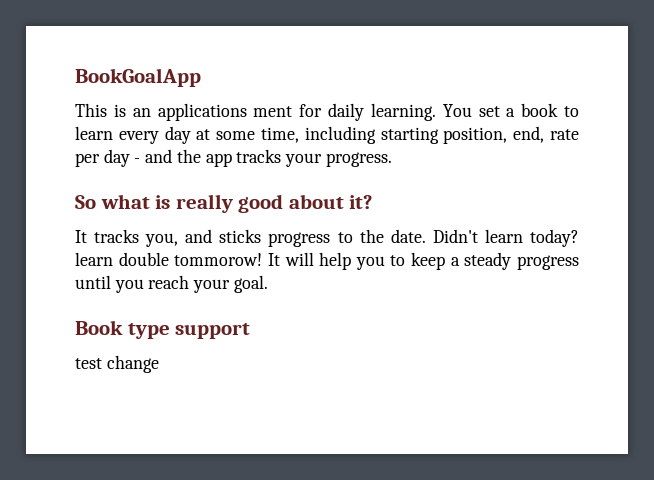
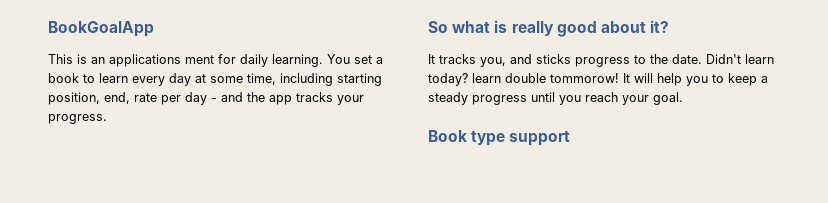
- test change

